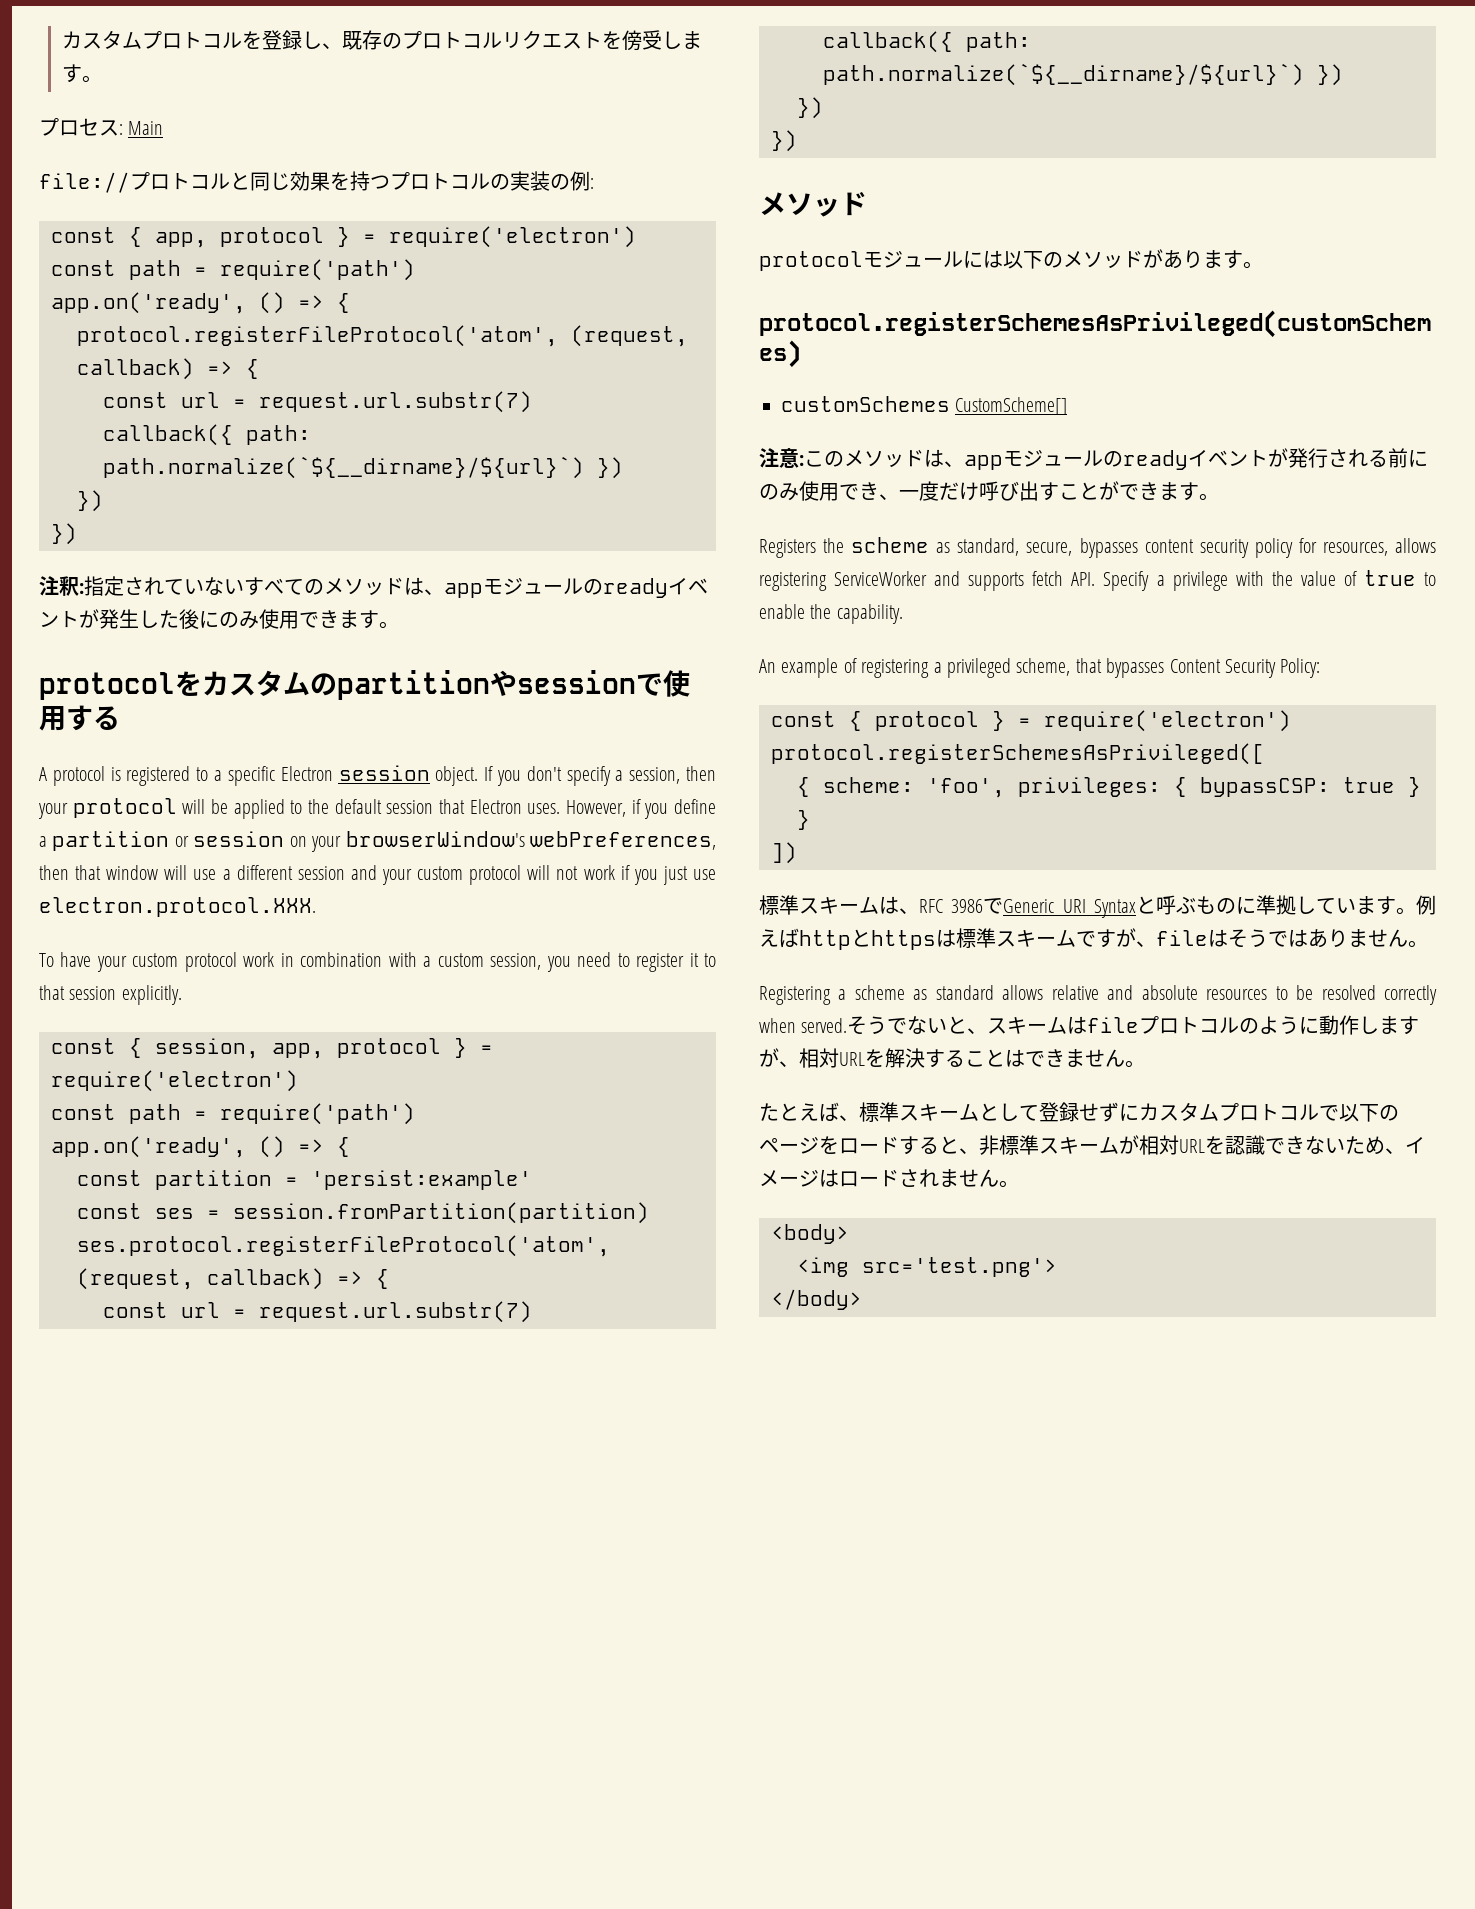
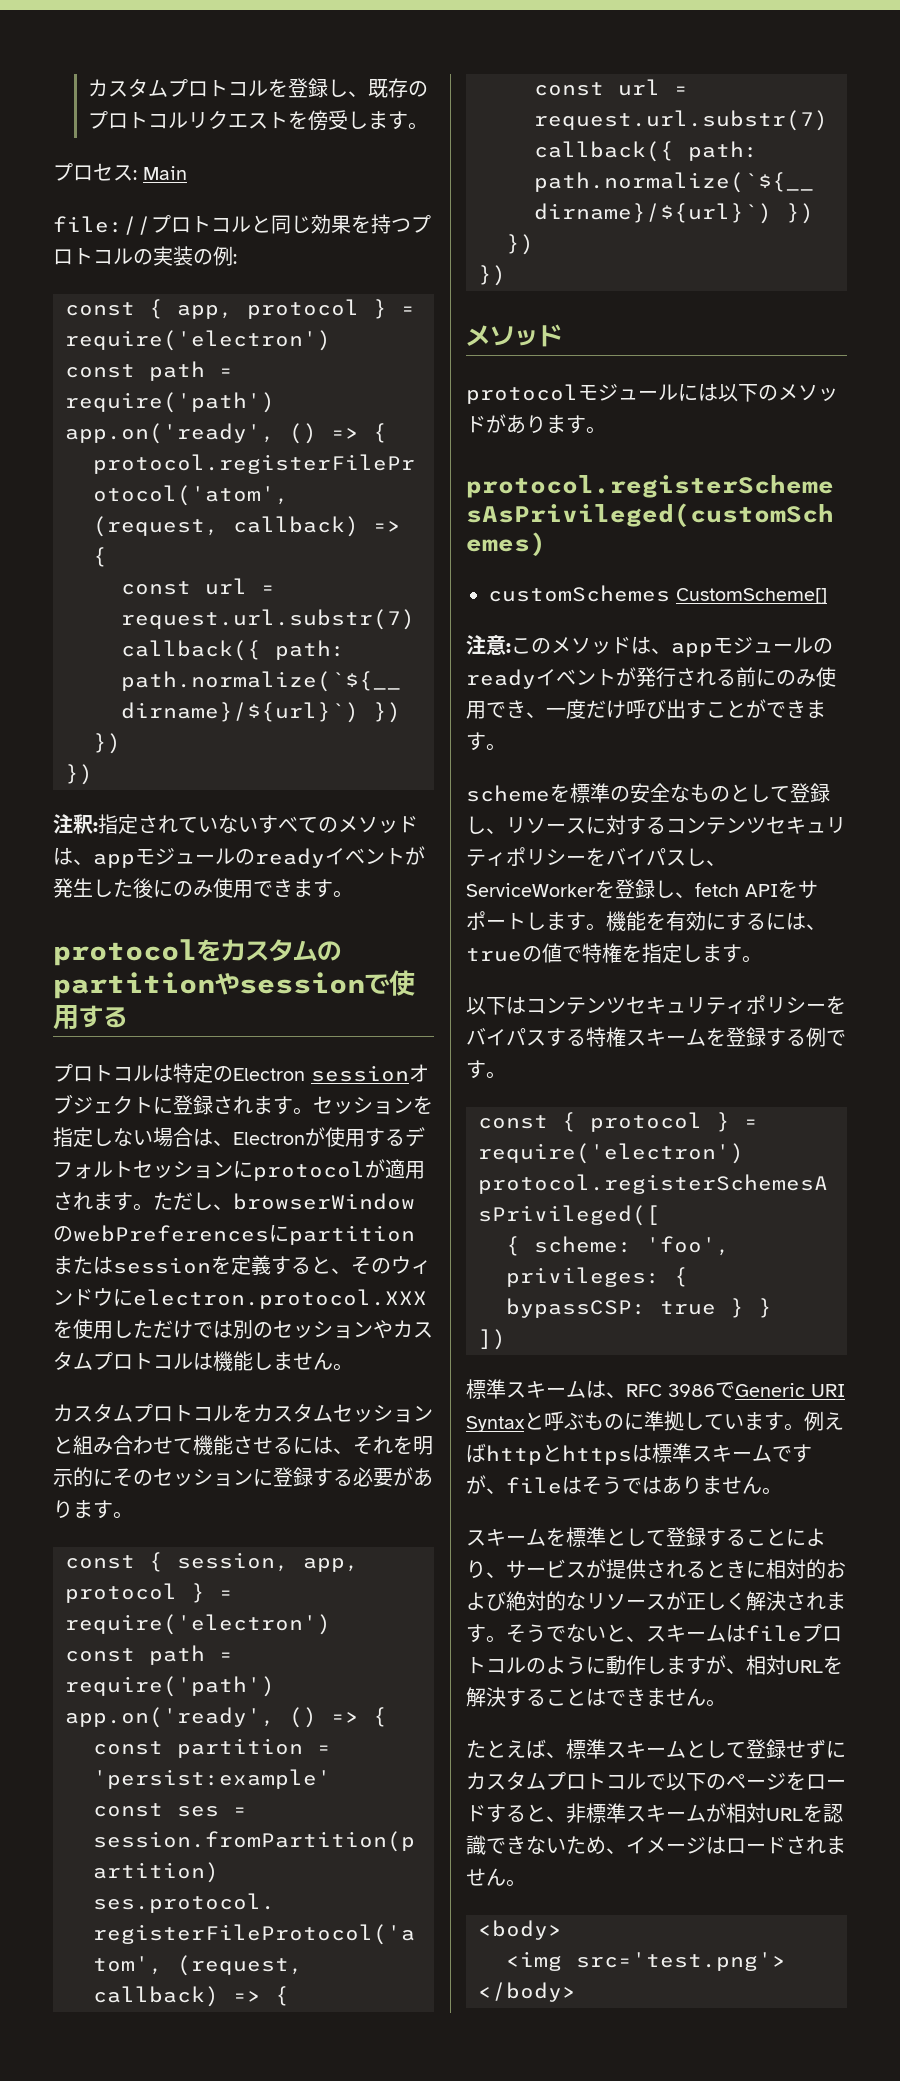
- A protocol is registered to a specific Electron session object. If you don't specify a session, then your protocol will be applied to the default session that Electron uses. However, if you define a partition or session on your browserWindow's webPreferences, then that window will use a different session and your custom protocol will not work if you just use electron.protocol.XXX.
- To have your custom protocol work in combination with a custom session, you need to register it to that session explicitly.
+ プロトコルは特定のElectron sessionオブジェクトに登録されます。セッションを指定しない場合は、Electronが使用するデフォルトセッションにprotocolが適用されます。ただし、browserWindowのwebPreferencesにpartitionまたはsessionを定義すると、そのウィンドウにelectron.protocol.XXXを使用しただけでは別のセッションやカスタムプロトコルは機能しません。
+ カスタムプロトコルをカスタムセッションと組み合わせて機能させるには、それを明示的にそのセッションに登録する必要があります。
- Registers the scheme as standard, secure, bypasses content security policy for resources, allows registering ServiceWorker and supports fetch API. Specify a privilege with the value of true to enable the capability.
- An example of registering a privileged scheme, that bypasses Content Security Policy:
+ schemeを標準の安全なものとして登録し、リソースに対するコンテンツセキュリティポリシーをバイパスし、ServiceWorkerを登録し、fetch APIをサポートします。機能を有効にするには、trueの値で特権を指定します。
+ 以下はコンテンツセキュリティポリシーをバイパスする特権スキームを登録する例です。
- Registering a scheme as standard allows relative and absolute resources to be resolved correctly when served.
+ スキームを標準として登録することにより、サービスが提供されるときに相対的および絶対的なリソースが正しく解決されます。

